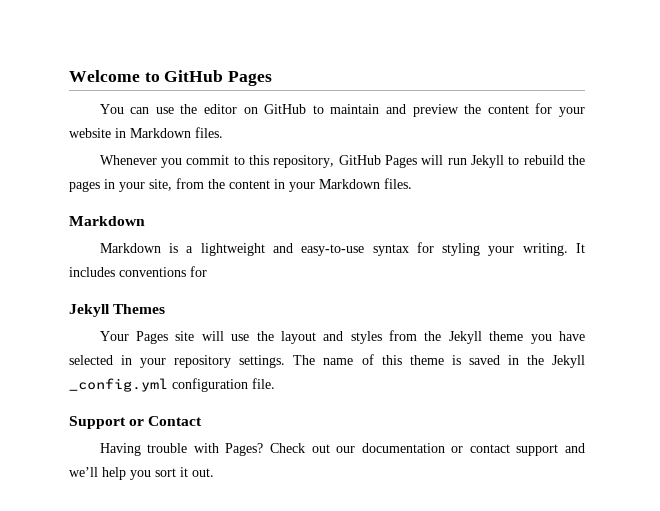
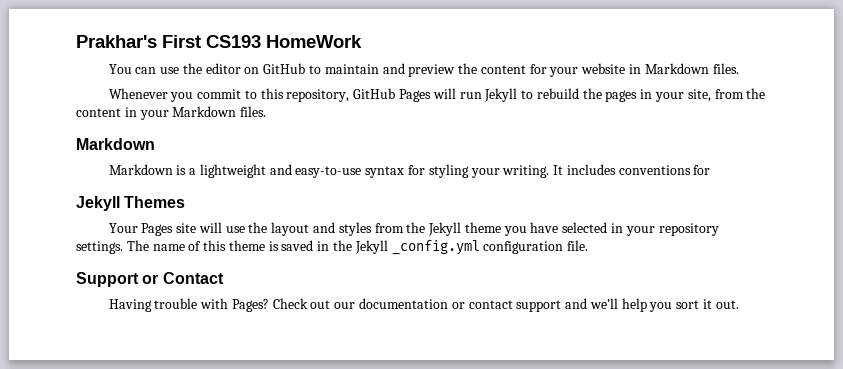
- Welcome to GitHub Pages
+ Prakhar's First CS193 HomeWork

